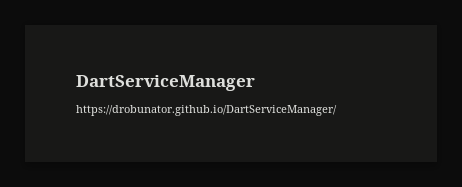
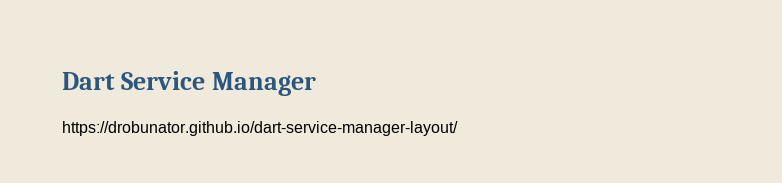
- DartServiceManager
- https://drobunator.github.io/DartServiceManager/
+ Dart Service Manager
+ https://drobunator.github.io/dart-service-manager-layout/

